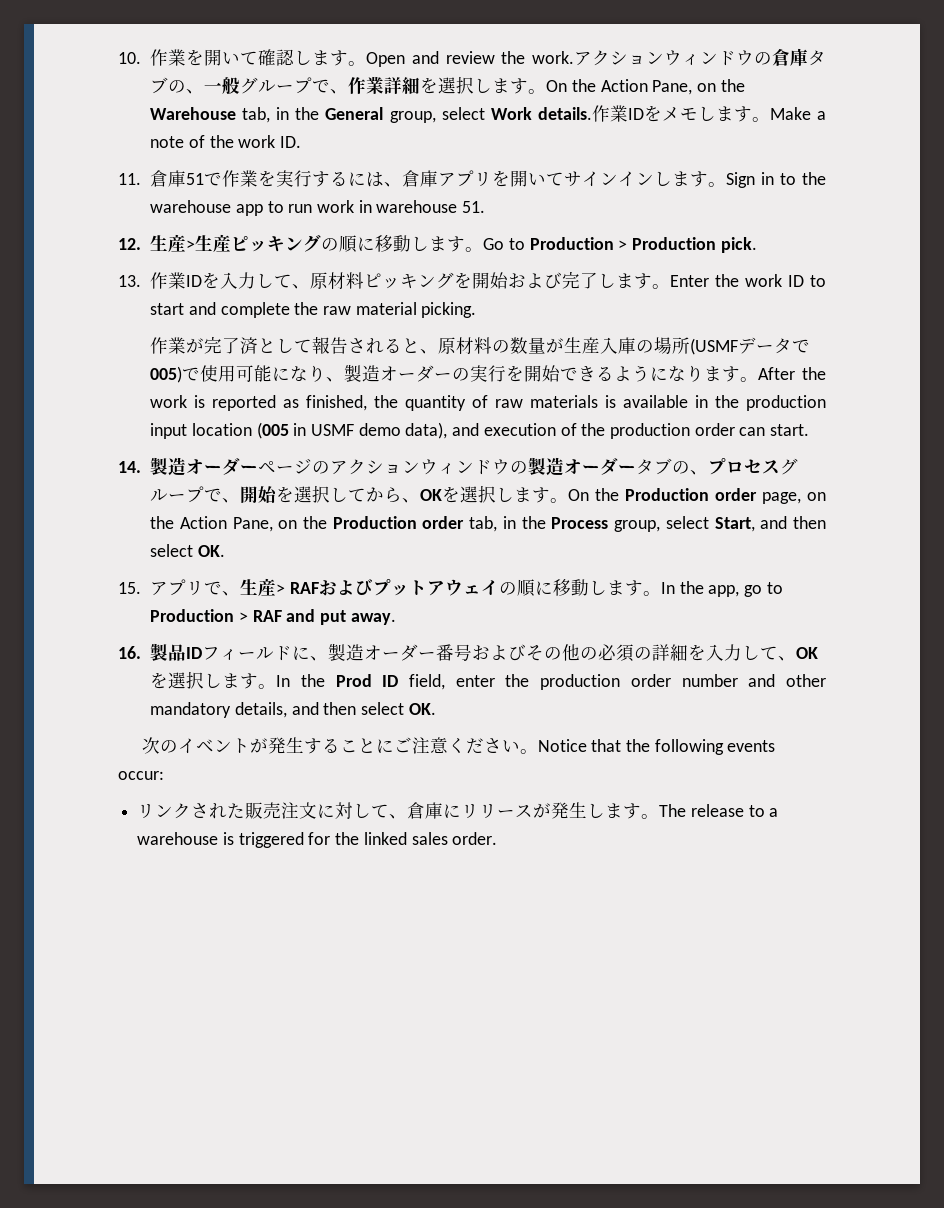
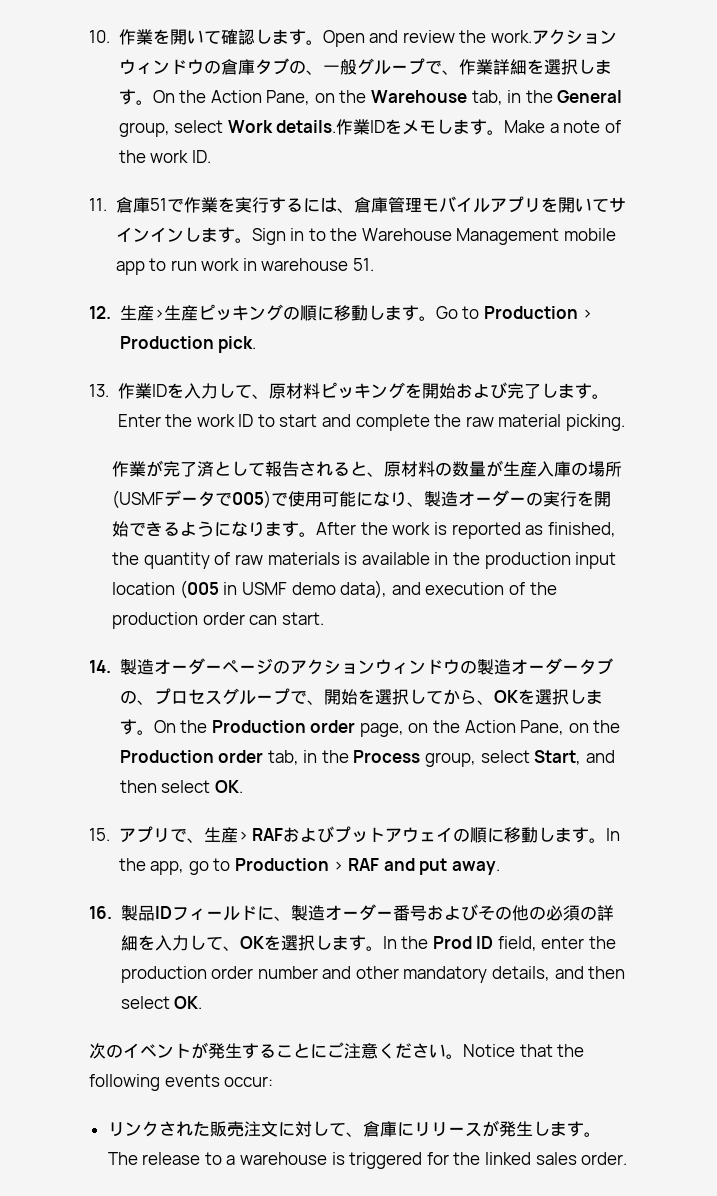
- 11.倉庫51で作業を実行するには、倉庫アプリを開いてサインインします。
+ 11.倉庫51で作業を実行するには、倉庫管理モバイルアプリを開いてサインインします。
- Sign in to the warehouse app to run work in warehouse 51.
+ Sign in to the Warehouse Management mobile app to run work in warehouse 51.

